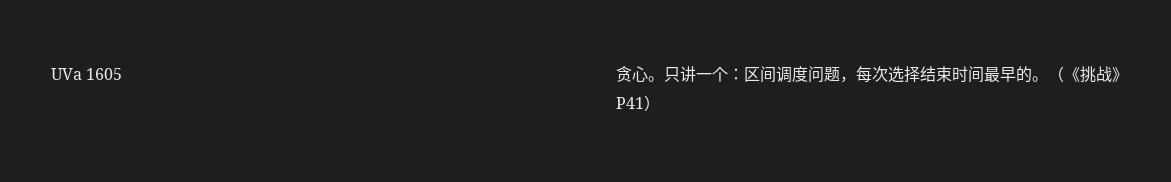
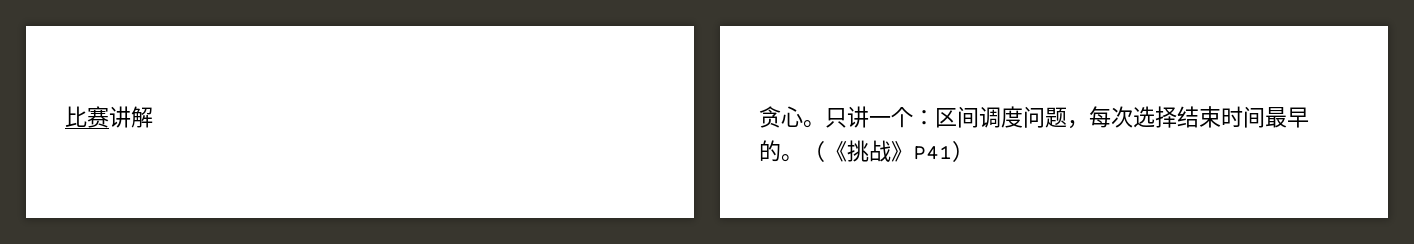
- UVa 1605
+ 比赛讲解

